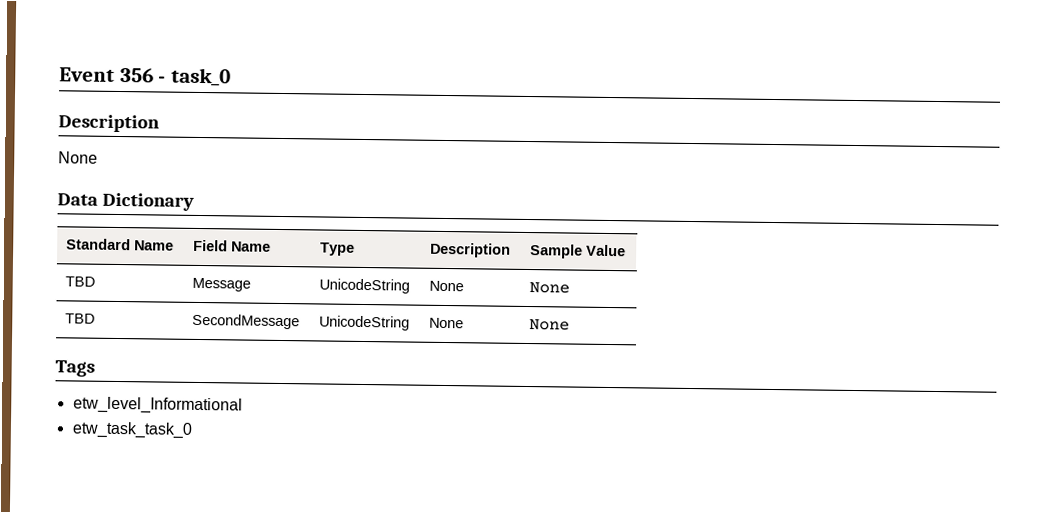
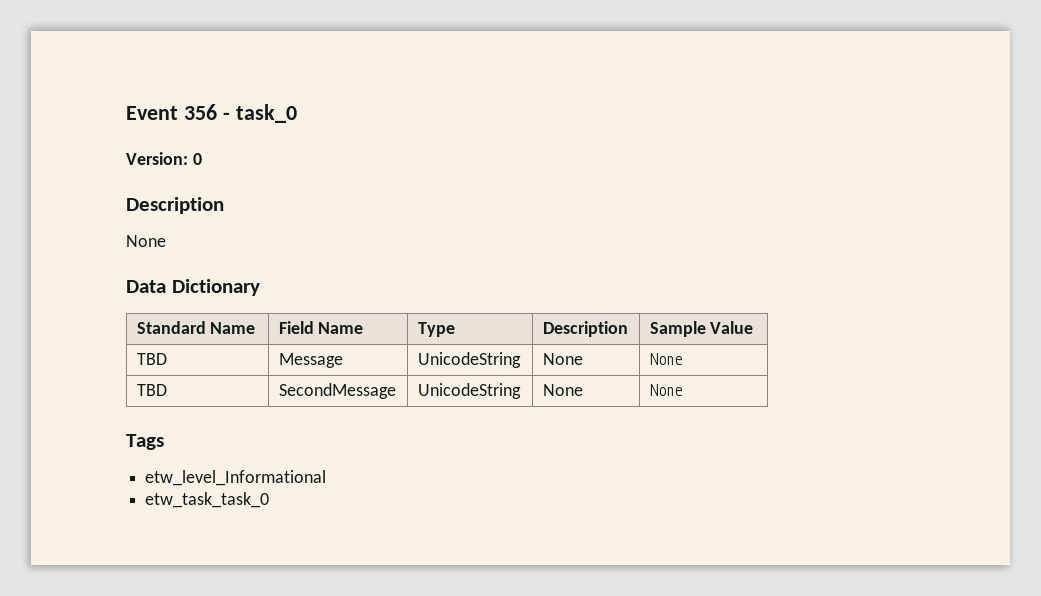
+ Version: 0

